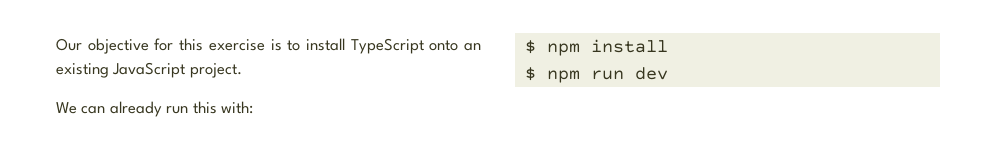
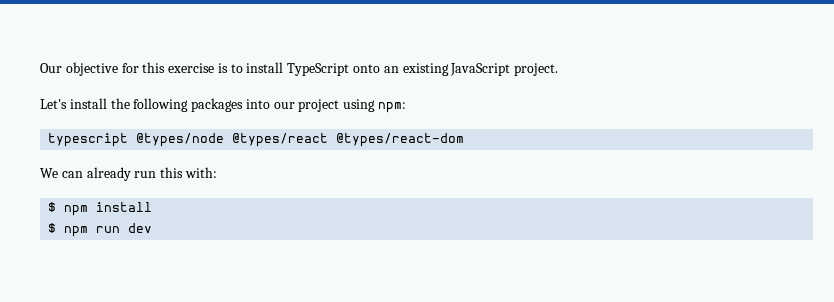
+ Let's install the following packages into our project using npm:
+ typescript @types/node @types/react @types/react-dom

